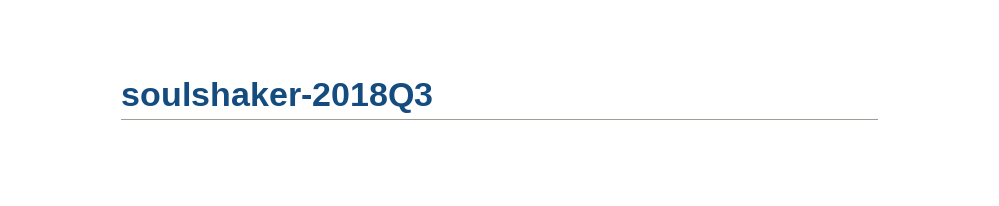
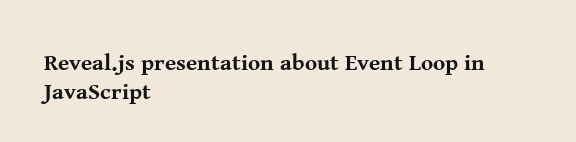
- soulshaker-2018Q3
+ Reveal.js presentation about Event Loop in JavaScript

